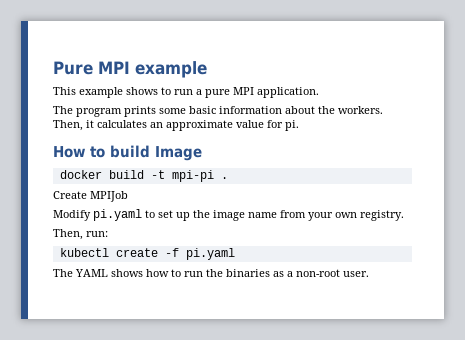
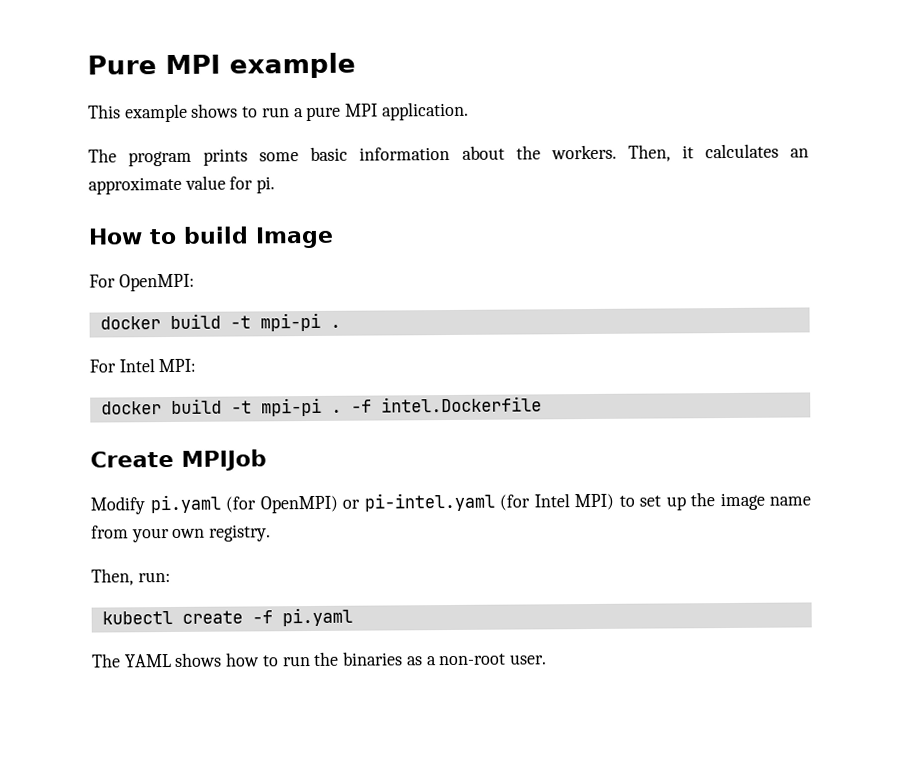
+ For OpenMPI:
+ For Intel MPI:
+ docker build -t mpi-pi . -f intel.Dockerfile
  Create MPIJob
- Modify pi.yaml to set up the image name from your own registry.
+ Modify pi.yaml (for OpenMPI) or pi-intel.yaml (for Intel MPI) to set up the image name from your own registry.

